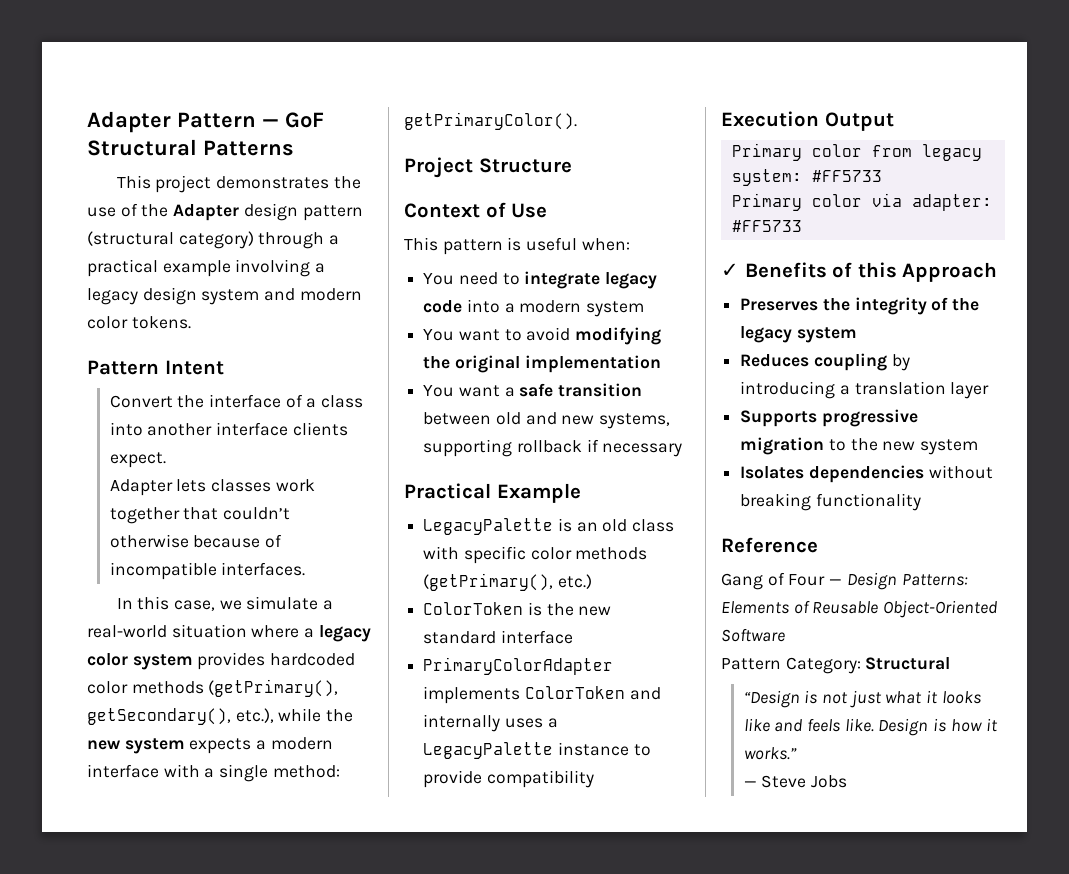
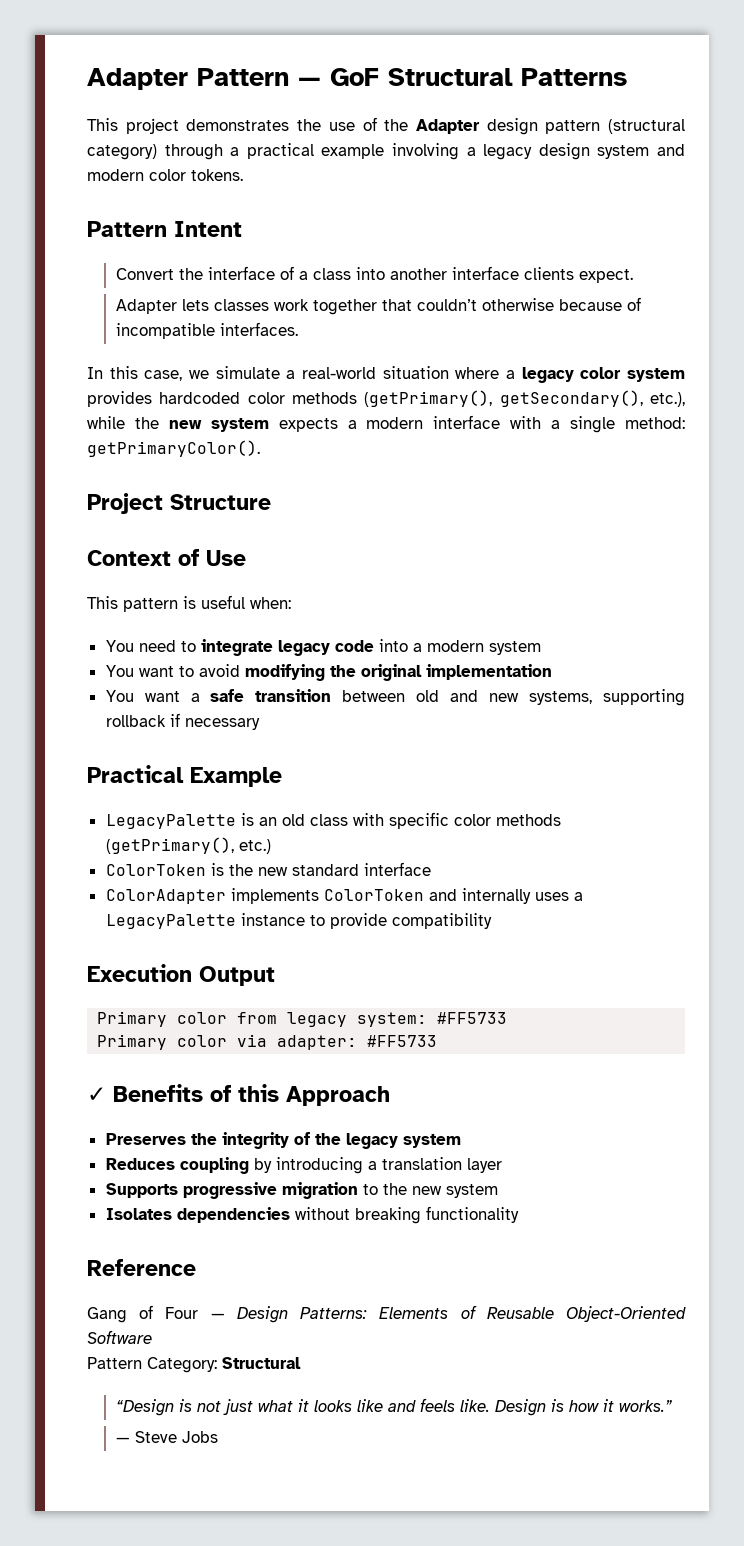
- PrimaryColorAdapter implements ColorToken and internally uses a LegacyPalette instance to provide compatibility
+ ColorAdapter implements ColorToken and internally uses a LegacyPalette instance to provide compatibility

